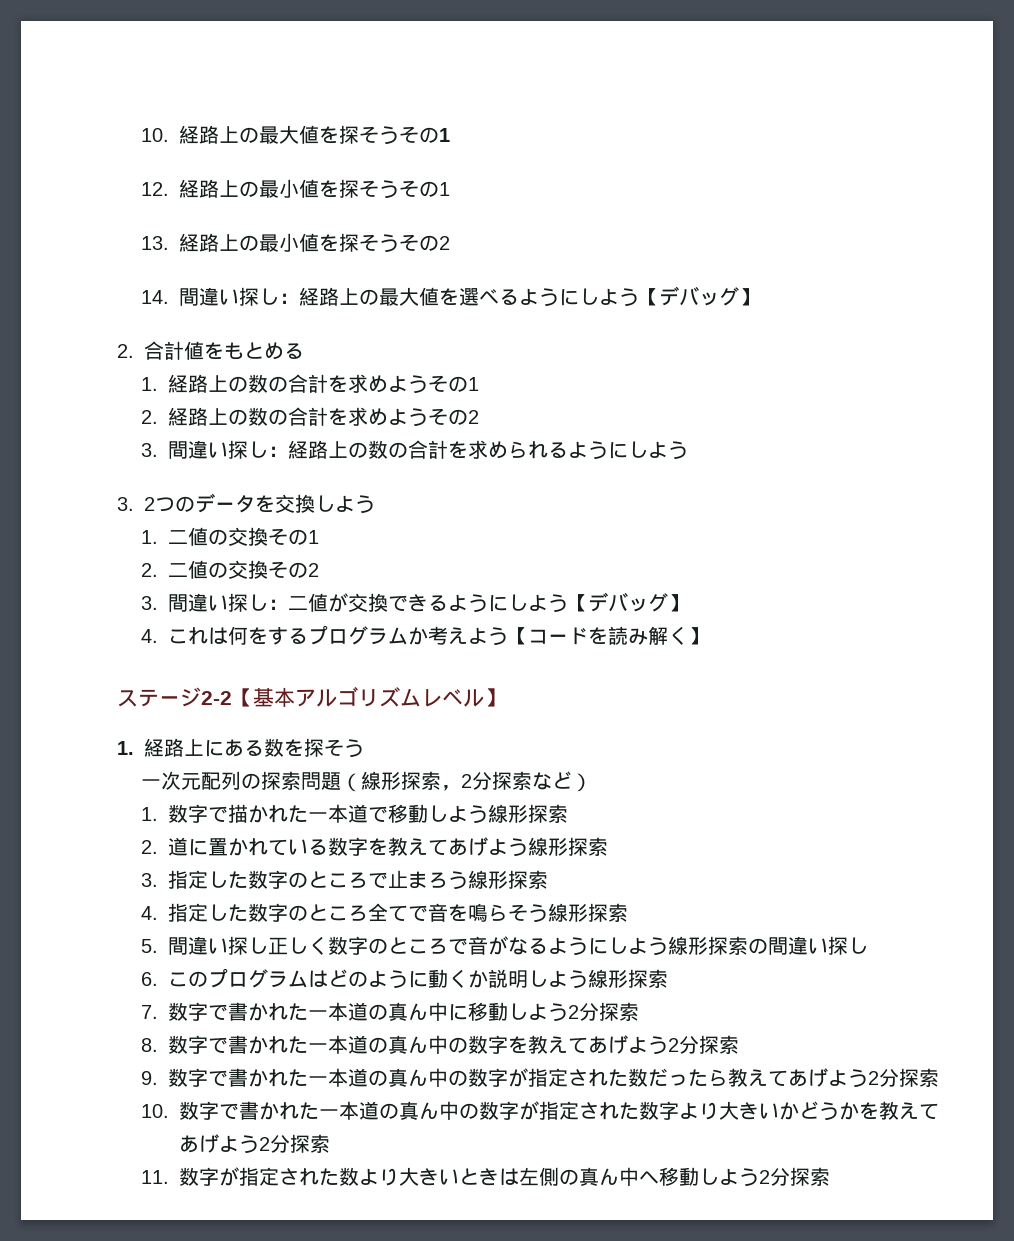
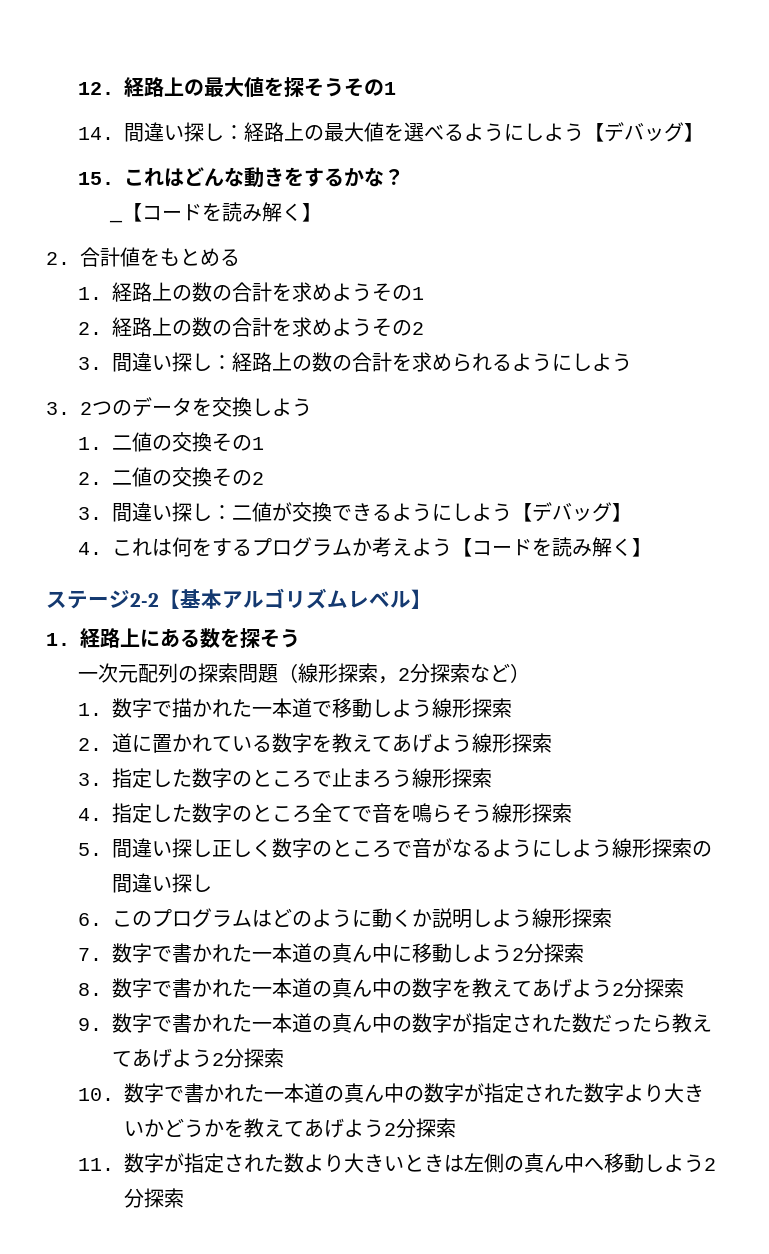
- 10.経路上の最大値を探そうその1
+ 12.経路上の最大値を探そうその1
- 12.経路上の最小値を探そうその1
- 13.経路上の最小値を探そうその2
+ 15.これはどんな動きをするかな？
+ _【コードを読み解く】

